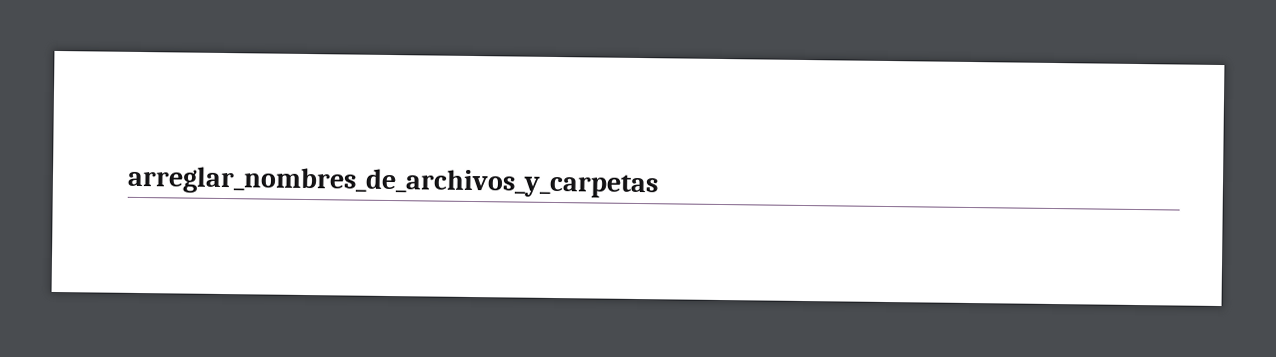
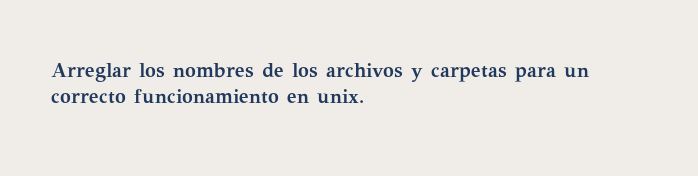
- arreglar_nombres_de_archivos_y_carpetas
+ Arreglar los nombres de los archivos y carpetas para un correcto funcionamiento en unix.

